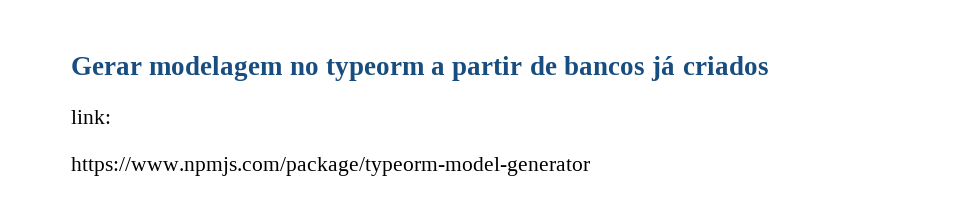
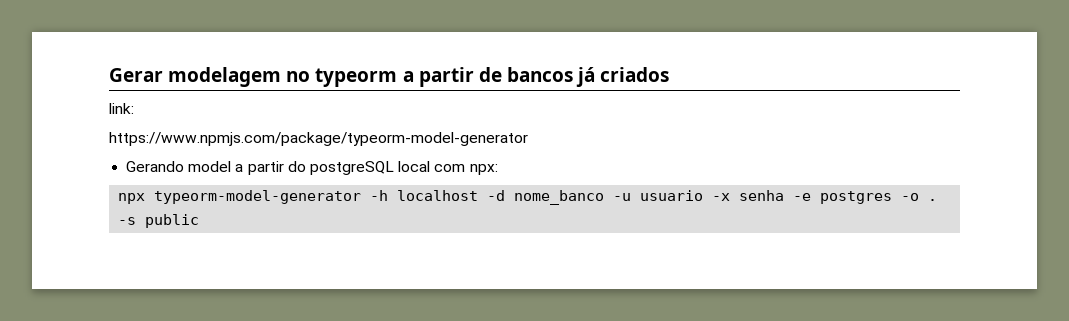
+ Gerando model a partir do postgreSQL local com npx:
+ npx typeorm-model-generator -h localhost -d nome_banco -u usuario -x senha -e postgres -o . -s public

